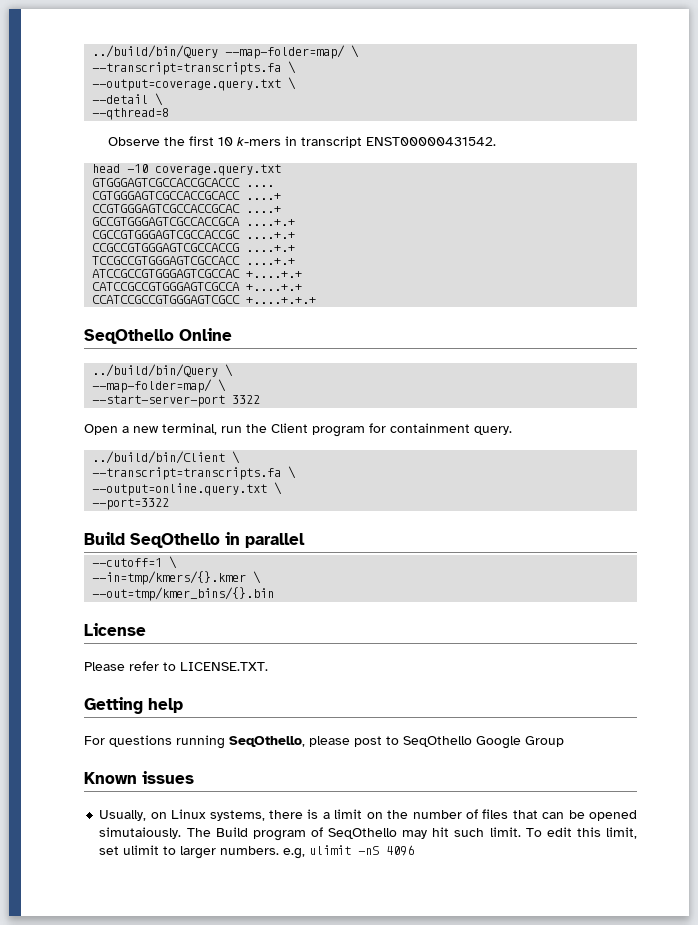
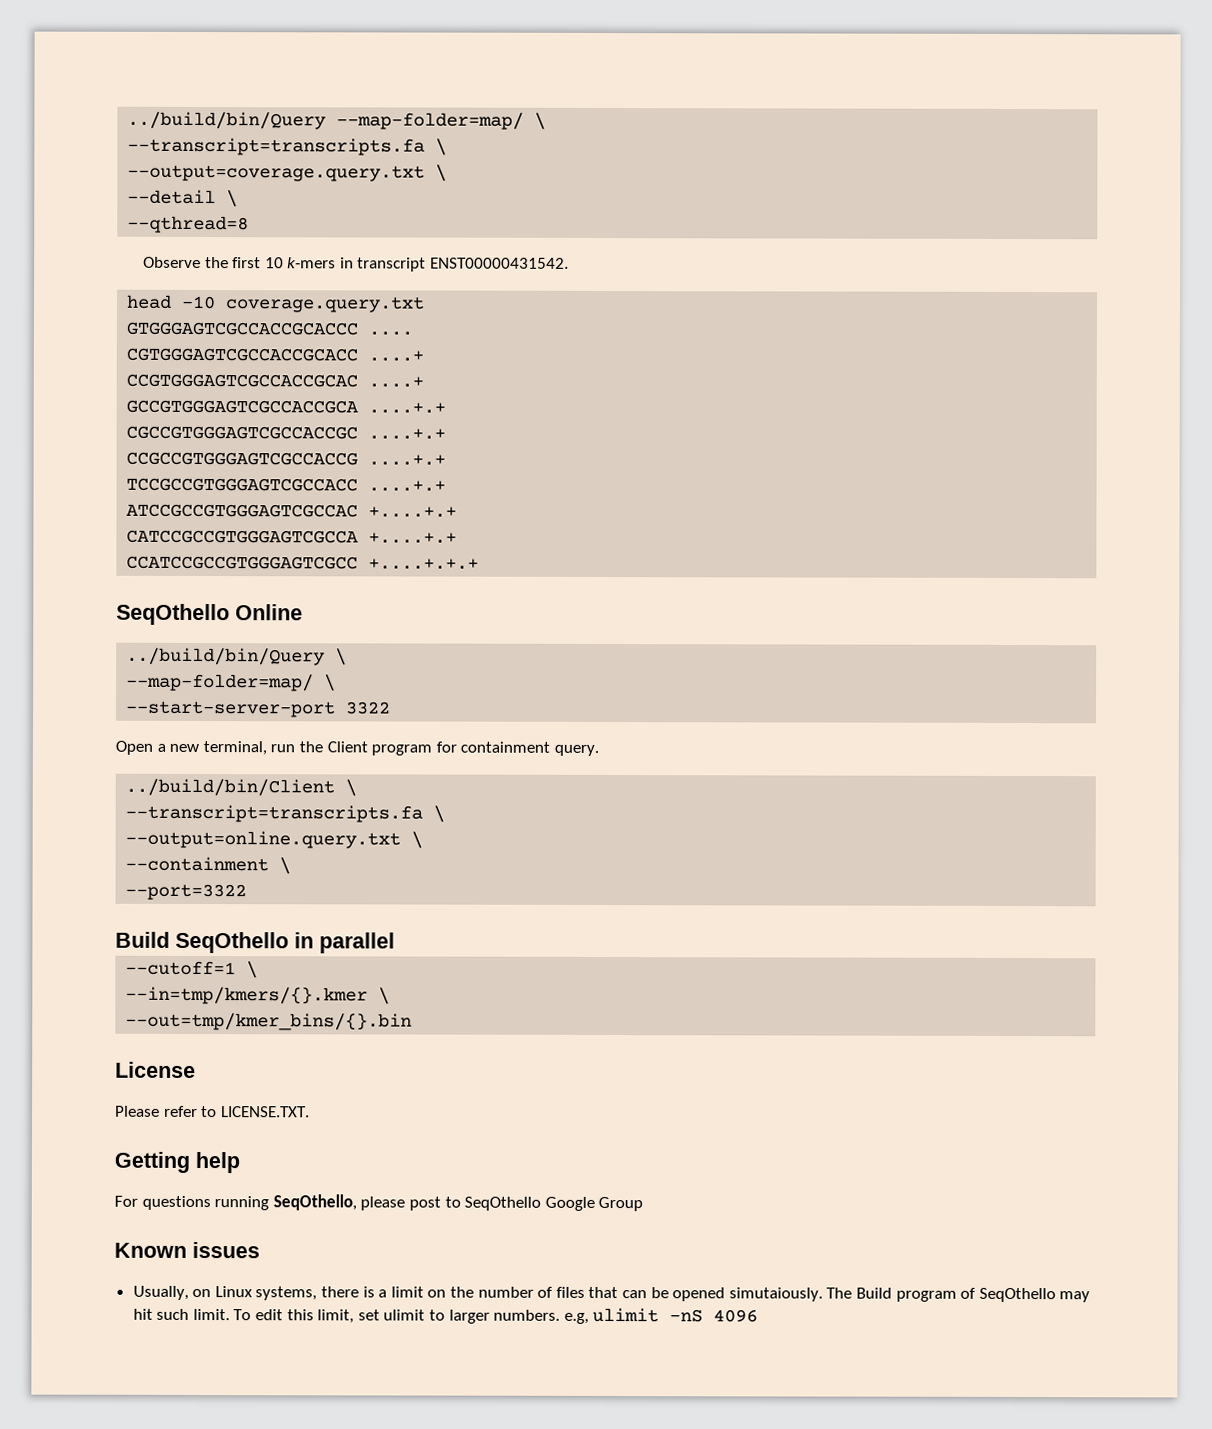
+ --containment \

